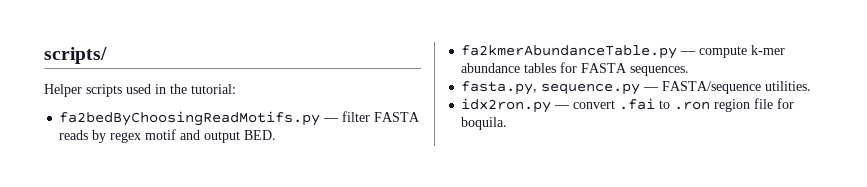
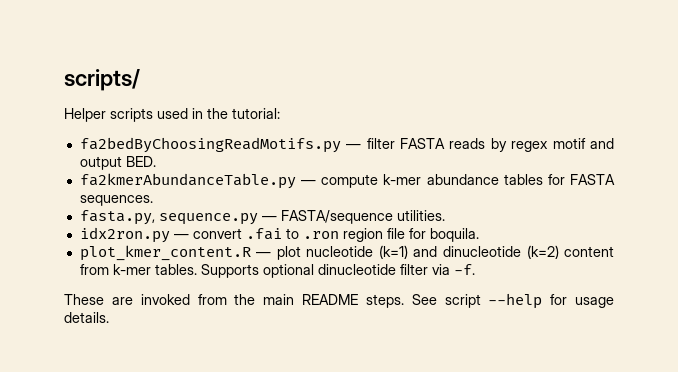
+ plot_kmer_content.R — plot nucleotide (k=1) and dinucleotide (k=2) content from k-mer tables. Supports optional dinucleotide filter via -f.
+ These are invoked from the main README steps. See script --help for usage details.

